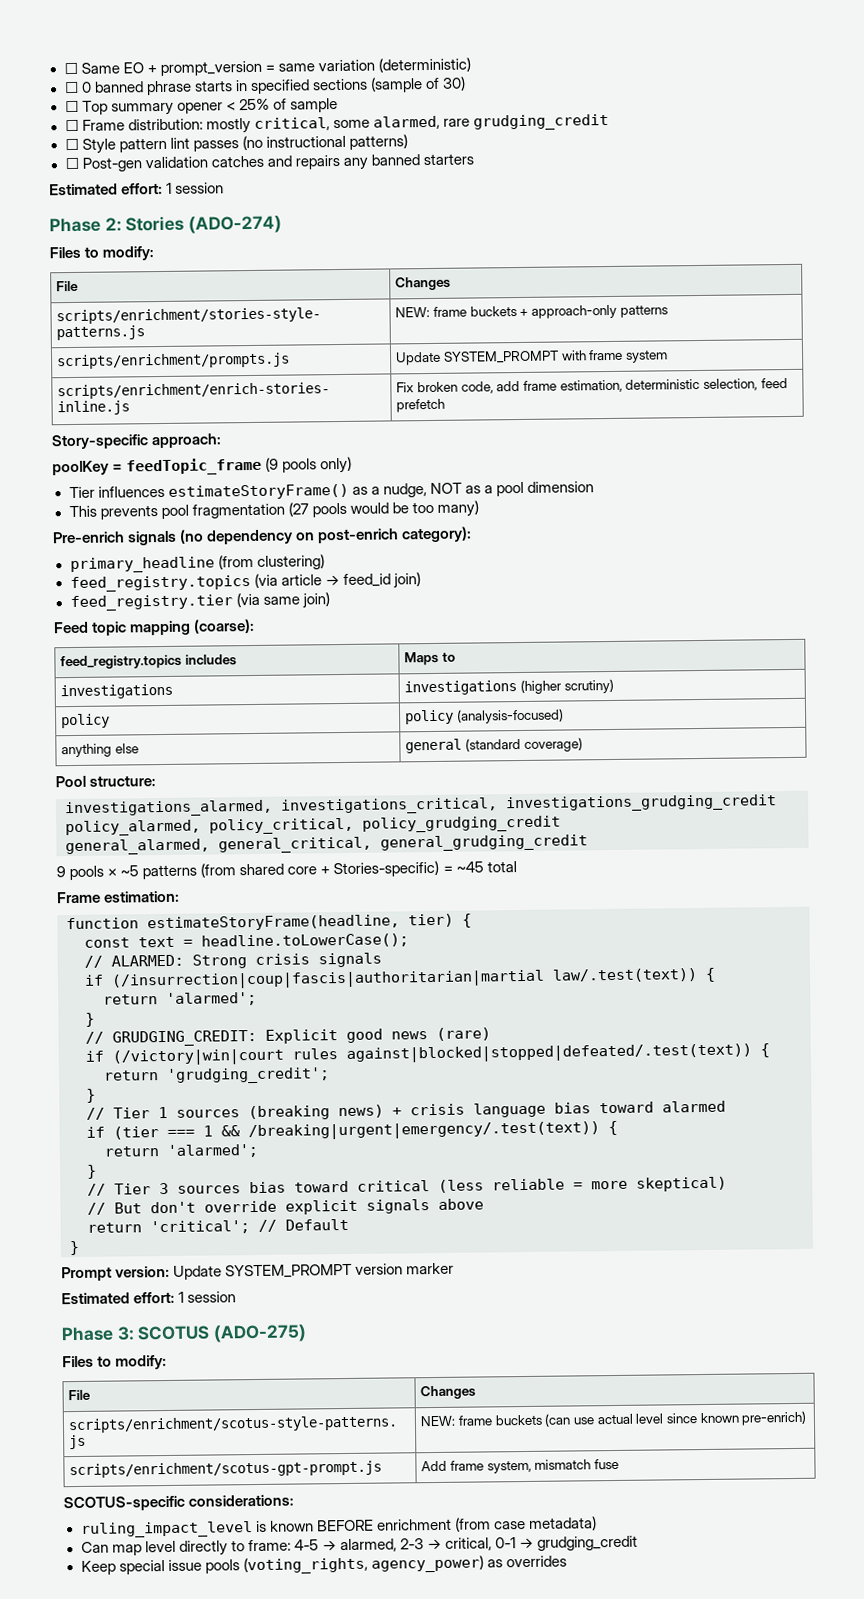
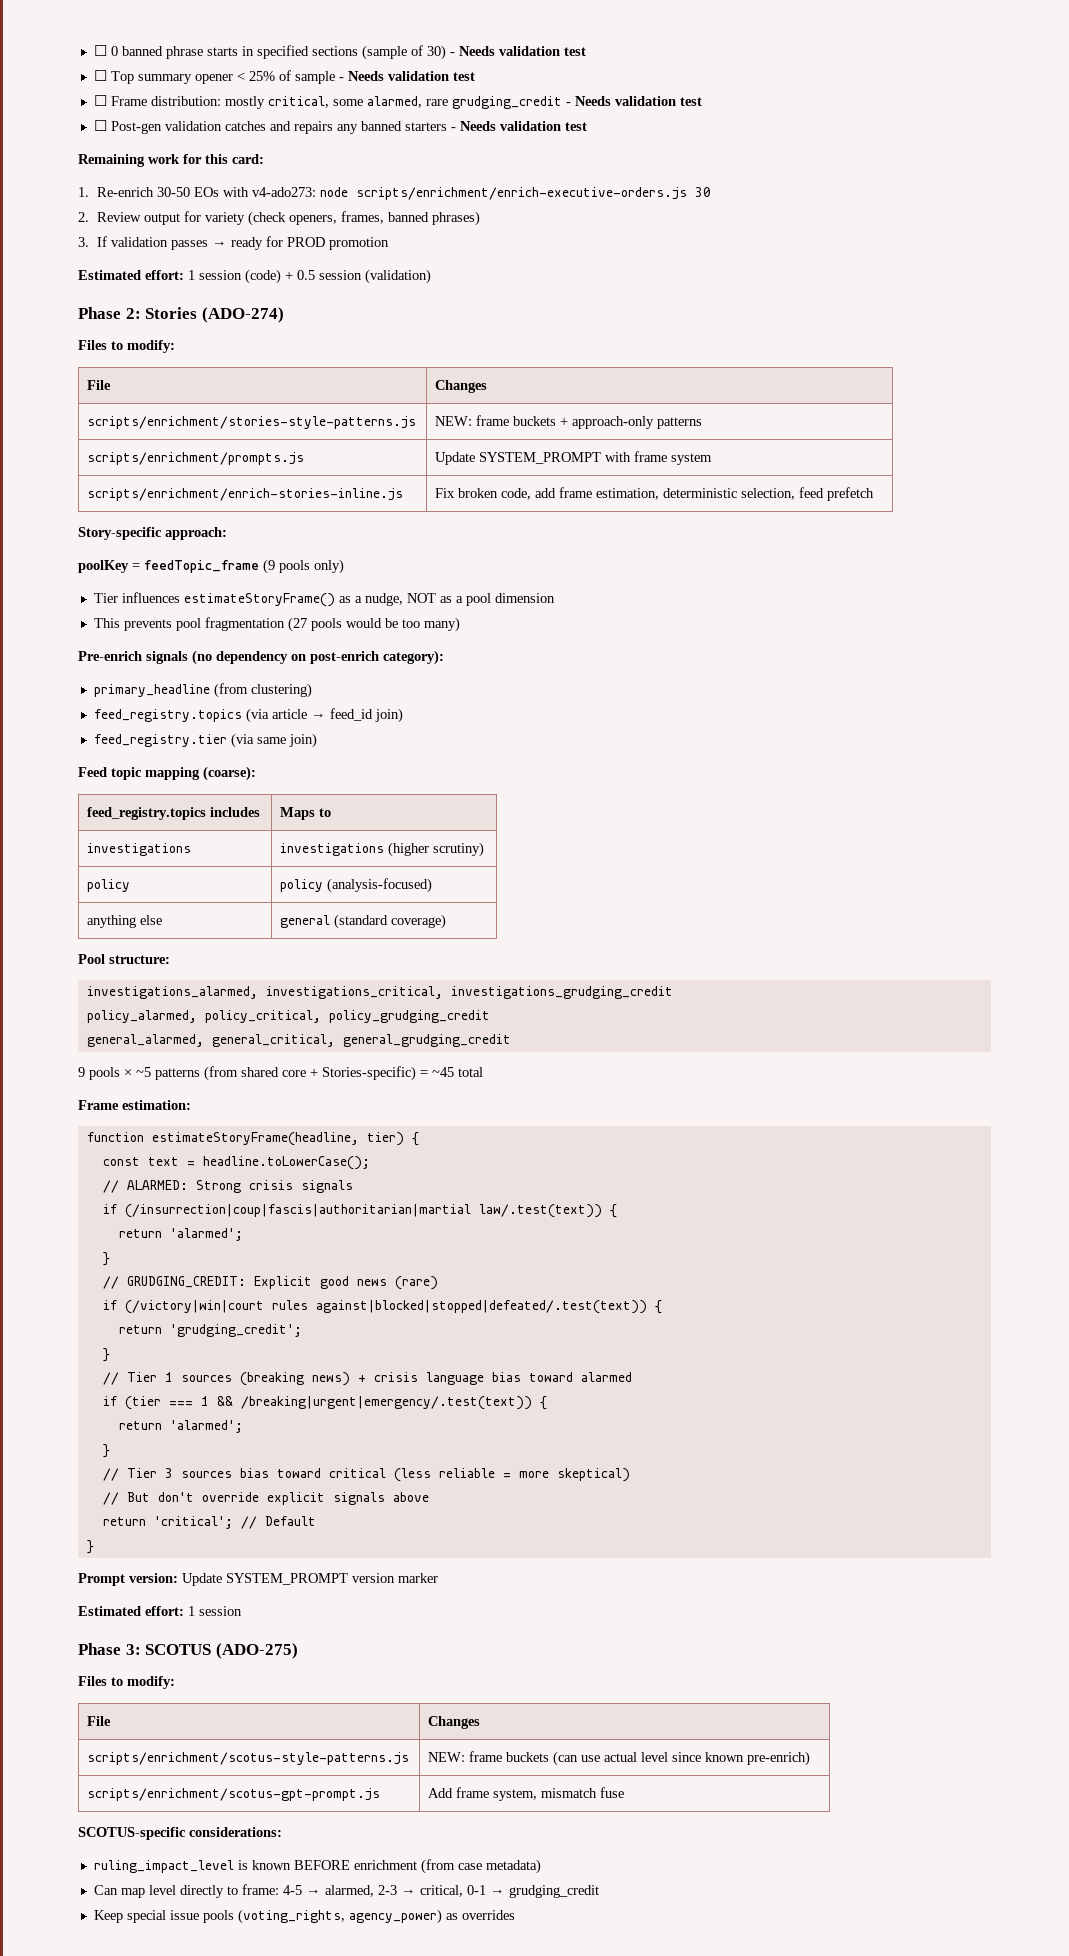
- ☐ Same EO + prompt_version = same variation (deterministic)
- ☐ 0 banned phrase starts in specified sections (sample of 30)
+ ☐ 0 banned phrase starts in specified sections (sample of 30) - Needs validation test
- ☐ Top summary opener < 25% of sample
+ ☐ Top summary opener < 25% of sample - Needs validation test
- ☐ Frame distribution: mostly critical, some alarmed, rare grudging_credit
- ☐ Style pattern lint passes (no instructional patterns)
+ ☐ Frame distribution: mostly critical, some alarmed, rare grudging_credit - Needs validation test
- ☐ Post-gen validation catches and repairs any banned starters
- Estimated effort: 1 session
+ ☐ Post-gen validation catches and repairs any banned starters - Needs validation test
+ Remaining work for this card:
+ 1. Re-enrich 30-50 EOs with v4-ado273: node scripts/enrichment/enrich-executive-orders.js 30
+ 2. Review output for variety (check openers, frames, banned phrases)
+ 3. If validation passes → ready for PROD promotion
+ Estimated effort: 1 session (code) + 0.5 session (validation)

